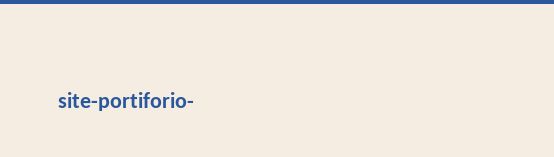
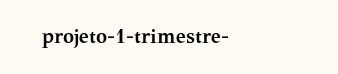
- site-portiforio-
+ projeto-1-trimestre-

